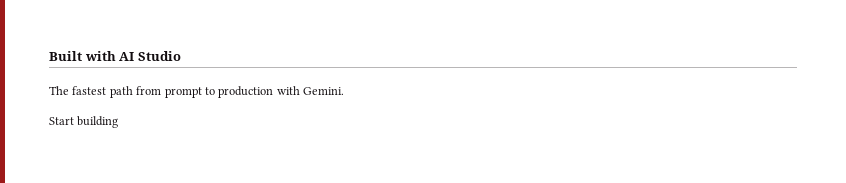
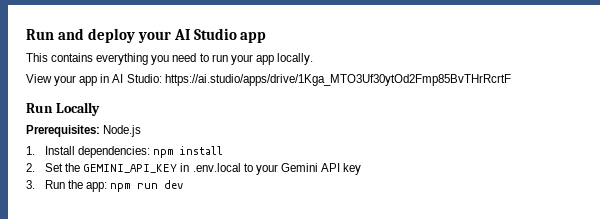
- Built with AI Studio
- The fastest path from prompt to production with Gemini.
- Start building
+ Run and deploy your AI Studio app
+ This contains everything you need to run your app locally.
+ View your app in AI Studio: https://ai.studio/apps/drive/1Kga_MTO3Uf30ytOd2Fmp85BvTHrRcrtF
+ Run Locally
+ Prerequisites: Node.js
+ 1. Install dependencies: npm install
+ 2. Set the GEMINI_API_KEY in .env.local to your Gemini API key
+ 3. Run the app: npm run dev

